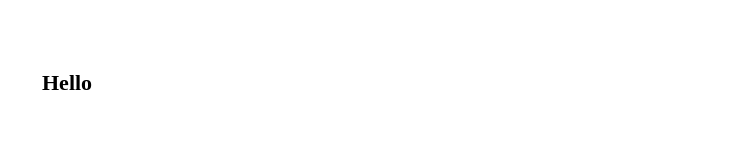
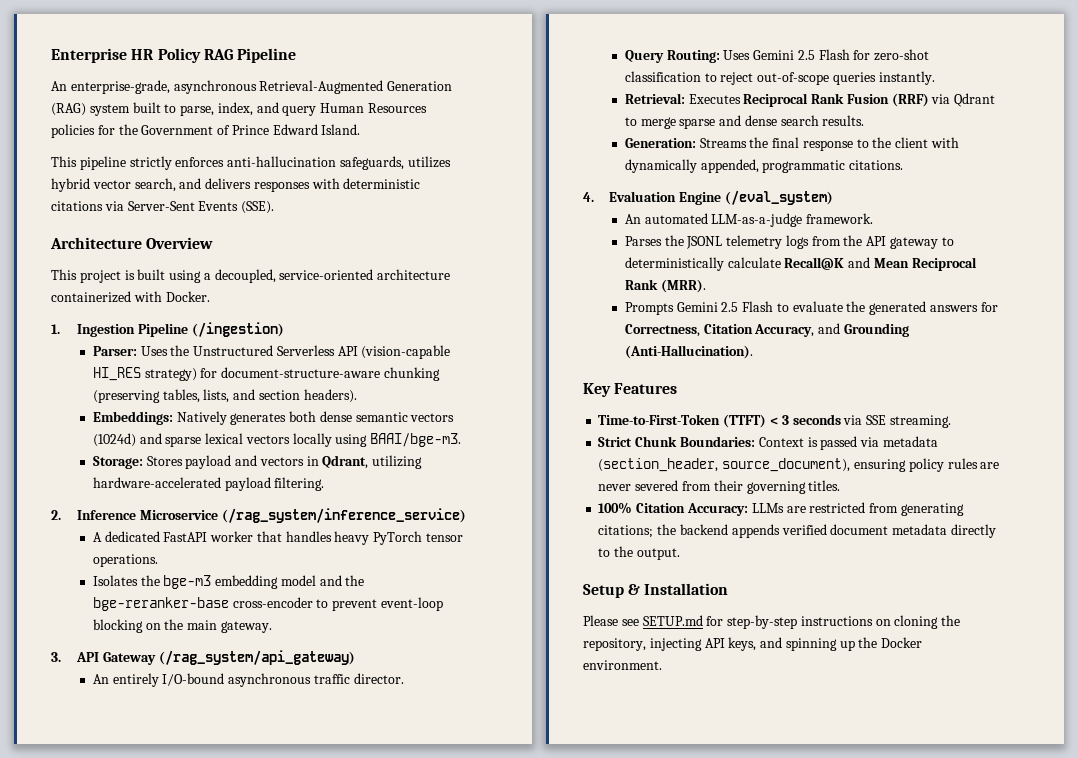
- Hello
+ Enterprise HR Policy RAG Pipeline
+ An enterprise-grade, asynchronous Retrieval-Augmented Generation (RAG) system built to parse, index, and query Human Resources policies for the Government of Prince Edward Island.
+ This pipeline strictly enforces anti-hallucination safeguards, utilizes hybrid vector search, and delivers responses with deterministic citations via Server-Sent Events (SSE).
+ Architecture Overview
+ This project is built using a decoupled, service-oriented architecture containerized with Docker.
+ 1. Ingestion Pipeline (/ingestion)
+ Parser: Uses the Unstructured Serverless API (vision-capable HI_RES strategy) for document-structure-aware chunking (preserving tables, lists, and section headers).
+ Embeddings: Natively generates both dense semantic vectors (1024d) and sparse lexical vectors locally using BAAI/bge-m3.
+ Storage: Stores payload and vectors in Qdrant, utilizing hardware-accelerated payload filtering.
+ 2. Inference Microservice (/rag_system/inference_service)
+ A dedicated FastAPI worker that handles heavy PyTorch tensor operations.
+ Isolates the bge-m3 embedding model and the bge-reranker-base cross-encoder to prevent event-loop blocking on the main gateway.
+ 3. API Gateway (/rag_system/api_gateway)
+ An entirely I/O-bound asynchronous traffic director.
+ Query Routing: Uses Gemini 2.5 Flash for zero-shot classification to reject out-of-scope queries instantly.
+ Retrieval: Executes Reciprocal Rank Fusion (RRF) via Qdrant to merge sparse and dense search results.
+ Generation: Streams the final response to the client with dynamically appended, programmatic citations.
+ 4. Evaluation Engine (/eval_system)
+ An automated LLM-as-a-judge framework.
+ Parses the JSONL telemetry logs from the API gateway to deterministically calculate Recall@K and Mean Reciprocal Rank (MRR).
+ Prompts Gemini 2.5 Flash to evaluate the generated answers for Correctness, Citation Accuracy, and Grounding (Anti-Hallucination).
+ Key Features
+ Time-to-First-Token (TTFT) < 3 seconds via SSE streaming.
+ Strict Chunk Boundaries: Context is passed via metadata (section_header, source_document), ensuring policy rules are never severed from their governing titles.
+ 100% Citation Accuracy: LLMs are restricted from generating citations; the backend appends verified document metadata directly to the output.
+ Setup & Installation
+ Please see SETUP.md for step-by-step instructions on cloning the repository, injecting API keys, and spinning up the Docker environment.

